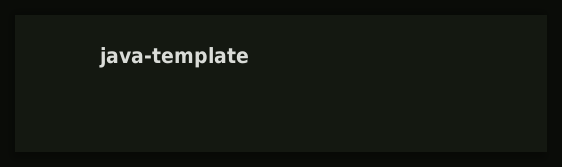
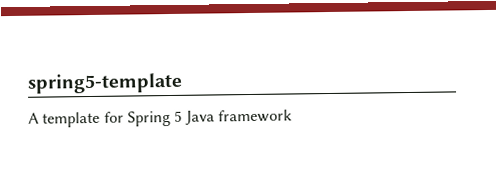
- java-template
+ spring5-template
+ A template for Spring 5 Java framework

